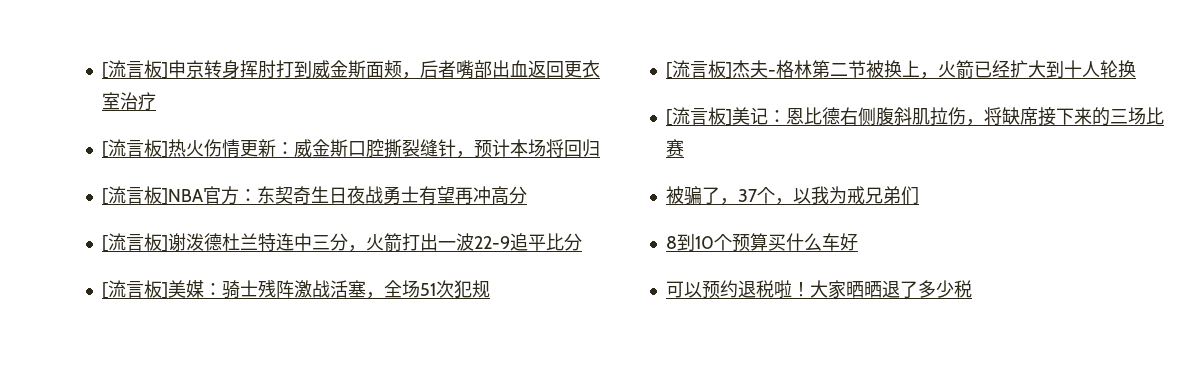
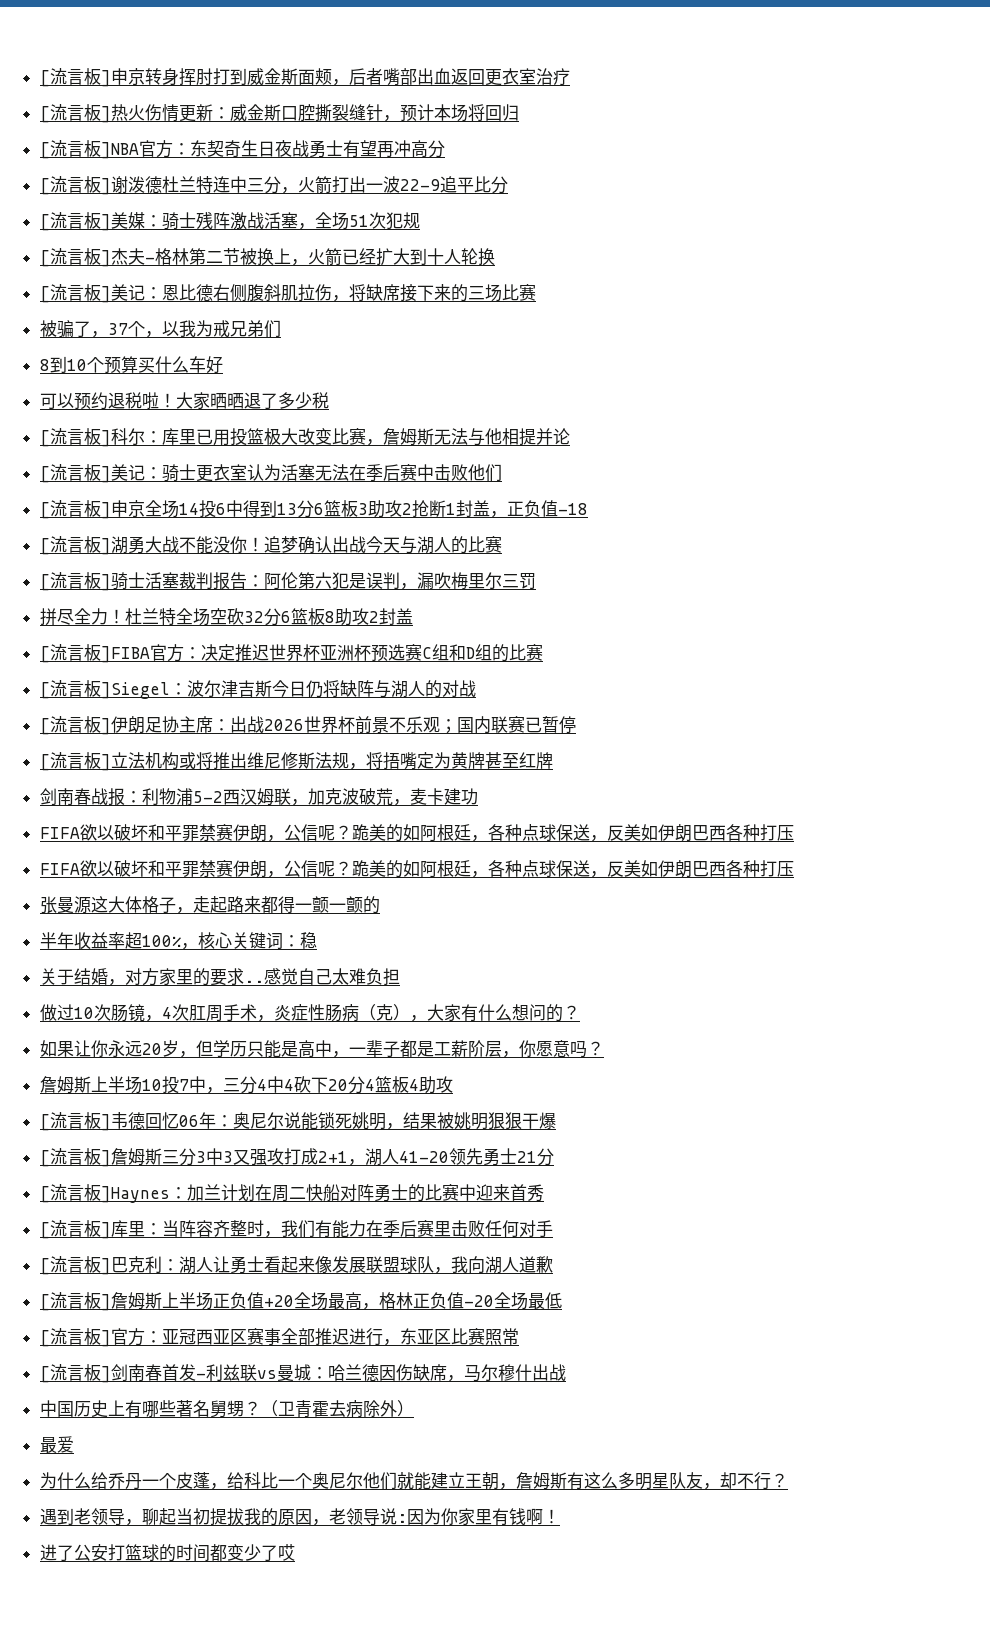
+ [流言板]科尔：库里已用投篮极大改变比赛，詹姆斯无法与他相提并论
+ [流言板]美记：骑士更衣室认为活塞无法在季后赛中击败他们
+ [流言板]申京全场14投6中得到13分6篮板3助攻2抢断1封盖，正负值-18
+ [流言板]湖勇大战不能没你！追梦确认出战今天与湖人的比赛
+ [流言板]骑士活塞裁判报告：阿伦第六犯是误判，漏吹梅里尔三罚
+ 拼尽全力！杜兰特全场空砍32分6篮板8助攻2封盖
+ [流言板]FIBA官方：决定推迟世界杯亚洲杯预选赛C组和D组的比赛
+ [流言板]Siegel：波尔津吉斯今日仍将缺阵与湖人的对战
+ [流言板]伊朗足协主席：出战2026世界杯前景不乐观；国内联赛已暂停
+ [流言板]立法机构或将推出维尼修斯法规，将捂嘴定为黄牌甚至红牌
+ 剑南春战报：利物浦5-2西汉姆联，加克波破荒，麦卡建功
+ FIFA欲以破坏和平罪禁赛伊朗，公信呢？跪美的如阿根廷，各种点球保送，反美如伊朗巴西各种打压
+ FIFA欲以破坏和平罪禁赛伊朗，公信呢？跪美的如阿根廷，各种点球保送，反美如伊朗巴西各种打压
+ 张曼源这大体格子，走起路来都得一颤一颤的
+ 半年收益率超100%，核心关键词：稳
+ 关于结婚，对方家里的要求..感觉自己太难负担
+ 做过10次肠镜，4次肛周手术，炎症性肠病（克），大家有什么想问的？
+ 如果让你永远20岁，但学历只能是高中，一辈子都是工薪阶层，你愿意吗？
+ 詹姆斯上半场10投7中，三分4中4砍下20分4篮板4助攻
+ [流言板]韦德回忆06年：奥尼尔说能锁死姚明，结果被姚明狠狠干爆
+ [流言板]詹姆斯三分3中3又强攻打成2+1，湖人41-20领先勇士21分
+ [流言板]Haynes：加兰计划在周二快船对阵勇士的比赛中迎来首秀
+ [流言板]库里：当阵容齐整时，我们有能力在季后赛里击败任何对手
+ [流言板]巴克利：湖人让勇士看起来像发展联盟球队，我向湖人道歉
+ [流言板]詹姆斯上半场正负值+20全场最高，格林正负值-20全场最低
+ [流言板]官方：亚冠西亚区赛事全部推迟进行，东亚区比赛照常
+ [流言板]剑南春首发-利兹联vs曼城：哈兰德因伤缺席，马尔穆什出战
+ 中国历史上有哪些著名舅甥？（卫青霍去病除外）
+ 最爱
+ 为什么给乔丹一个皮蓬，给科比一个奥尼尔他们就能建立王朝，詹姆斯有这么多明星队友，却不行？
+ 遇到老领导，聊起当初提拔我的原因，老领导说:因为你家里有钱啊！
+ 进了公安打篮球的时间都变少了哎

